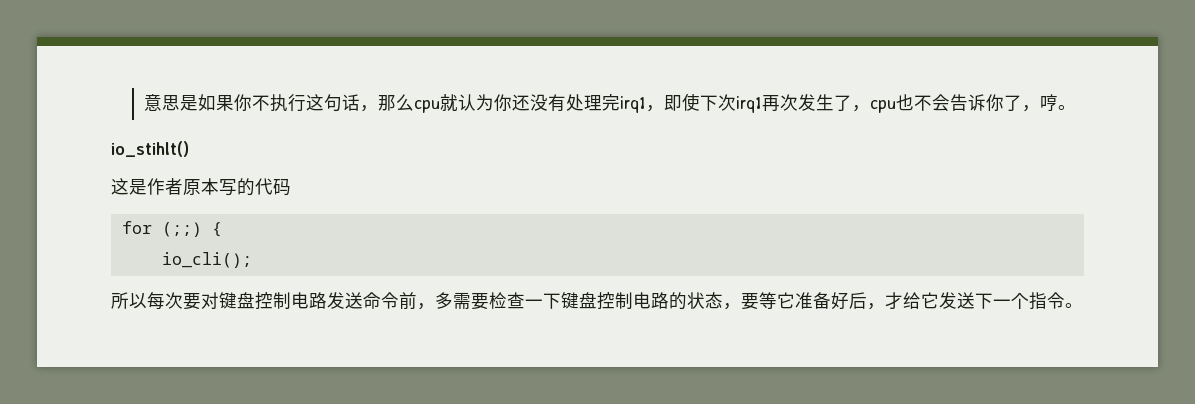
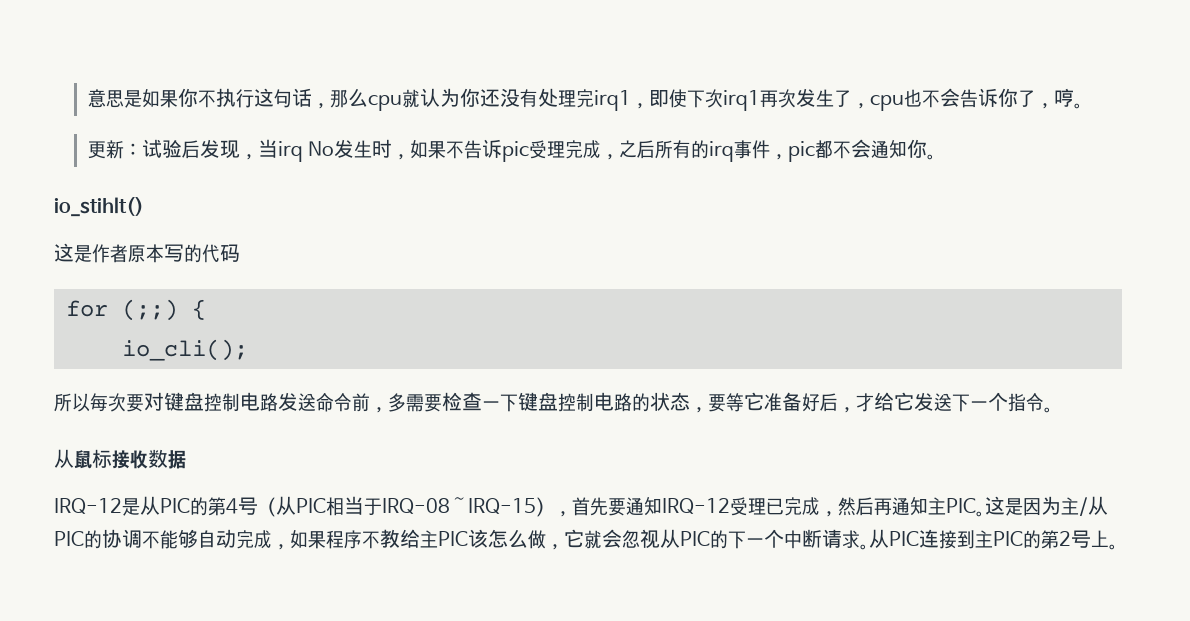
+ 更新：试验后发现，当irq No发生时，如果不告诉pic受理完成，之后所有的irq事件，pic都不会通知你。
+ 从鼠标接收数据
+ IRQ-12是从PIC的第4号（从PIC相当于IRQ-08～IRQ-15），首先要通知IRQ-12受理已完成，然后再通知主PIC。这是因为主/从PIC的协调不能够自动完成，如果程序不教给主PIC该怎么做，它就会忽视从PIC的下一个中断请求。从PIC连接到主PIC的第2号上。

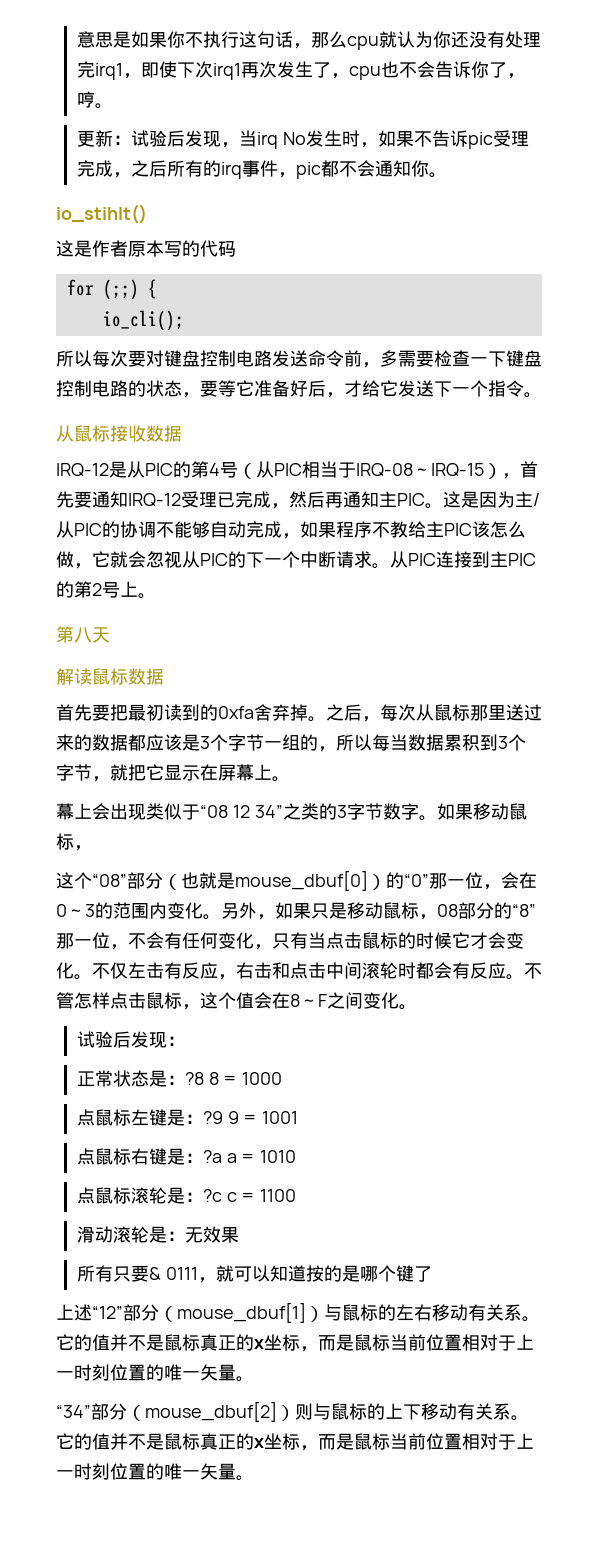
+ 第八天
+ 解读鼠标数据
+ 首先要把最初读到的0xfa舍弃掉。之后，每次从鼠标那里送过来的数据都应该是3个字节一组的，所以每当数据累积到3个字节，就把它显示在屏幕上。
+ 幕上会出现类似于“08 12 34”之类的3字节数字。如果移动鼠标，
+ 这个“08”部分（也就是mouse_dbuf[0]）的“0”那一位，会在0～3的范围内变化。另外，如果只是移动鼠标，08部分的“8”那一位，不会有任何变化，只有当点击鼠标的时候它才会变化。不仅左击有反应，右击和点击中间滚轮时都会有反应。不管怎样点击鼠标，这个值会在8～F之间变化。
+ 试验后发现：
+ 正常状态是：?8 8 = 1000
+ 点鼠标左键是：?9 9 = 1001
+ 点鼠标右键是：?a a = 1010
+ 点鼠标滚轮是：?c c = 1100
+ 滑动滚轮是：无效果
+ 所有只要& 0111，就可以知道按的是哪个键了
+ 上述“12”部分（mouse_dbuf[1]）与鼠标的左右移动有关系。它的值并不是鼠标真正的x坐标，而是鼠标当前位置相对于上一时刻位置的唯一矢量。
+ “34”部分（mouse_dbuf[2]）则与鼠标的上下移动有关系。它的值并不是鼠标真正的x坐标，而是鼠标当前位置相对于上一时刻位置的唯一矢量。

